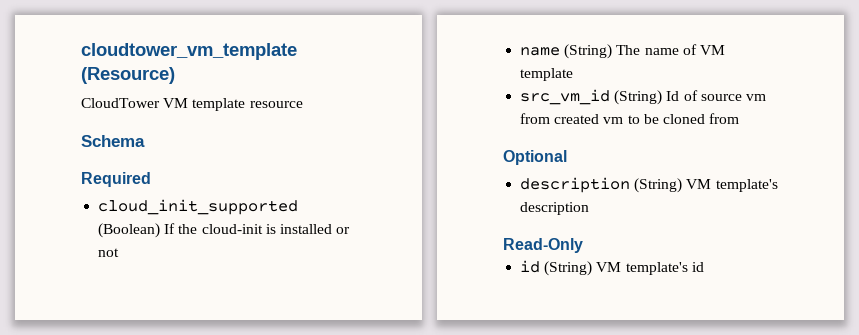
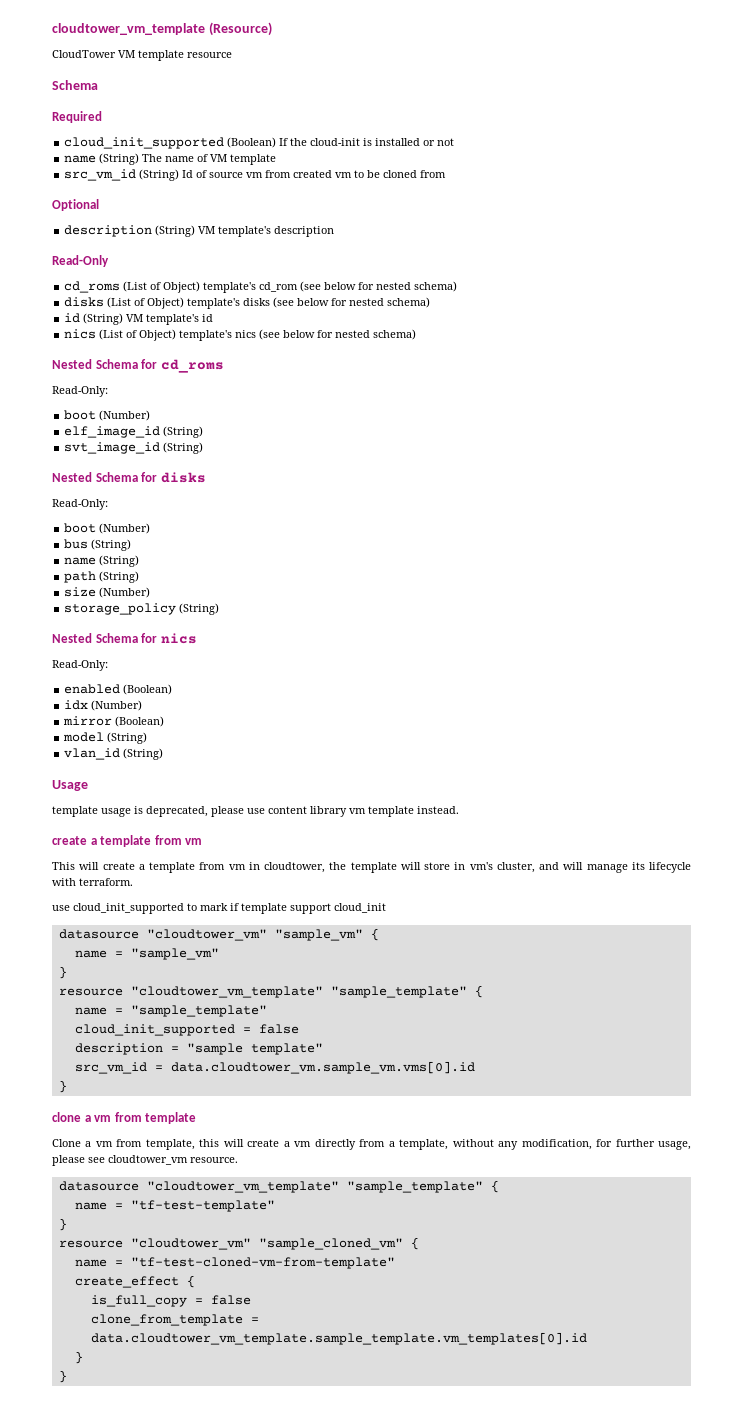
+ cd_roms (List of Object) template's cd_rom (see below for nested schema)
+ disks (List of Object) template's disks (see below for nested schema)
+ nics (List of Object) template's nics (see below for nested schema)
+ Nested Schema for cd_roms
+ Read-Only:
+ boot (Number)
+ elf_image_id (String)
+ svt_image_id (String)
+ Nested Schema for disks
+ Read-Only:
+ boot (Number)
+ bus (String)
+ name (String)
+ path (String)
+ size (Number)
+ storage_policy (String)
+ Nested Schema for nics
+ Read-Only:
+ enabled (Boolean)
+ idx (Number)
+ mirror (Boolean)
+ model (String)
+ vlan_id (String)
+ Usage
+ template usage is deprecated, please use content library vm template instead.
+ create a template from vm
+ This will create a template from vm in cloudtower, the template will store in vm's cluster, and will manage its lifecycle with terraform.
+ use cloud_init_supported to mark if template support cloud_init
+ datasource "cloudtower_vm" "sample_vm" {
+ name = "sample_vm"
+ }
+ resource "cloudtower_vm_template" "sample_template" {
+ name = "sample_template"
+ cloud_init_supported = false
+ description = "sample template"
+ src_vm_id = data.cloudtower_vm.sample_vm.vms[0].id
+ }
+ clone a vm from template
+ Clone a vm from template, this will create a vm directly from a template, without any modification, for further usage, please see cloudtower_vm resource.
+ datasource "cloudtower_vm_template" "sample_template" {
+ name = "tf-test-template"
+ }
+ resource "cloudtower_vm" "sample_cloned_vm" {
+ name = "tf-test-cloned-vm-from-template"
+ create_effect {
+ is_full_copy = false
+ clone_from_template = data.cloudtower_vm_template.sample_template.vm_templates[0].id
+ }
+ }

